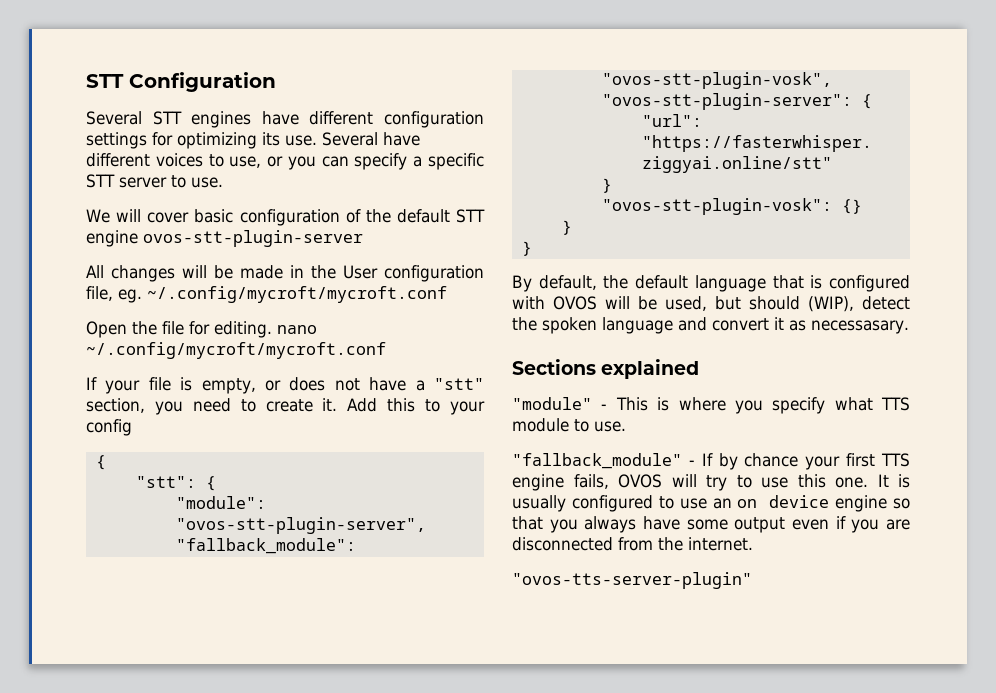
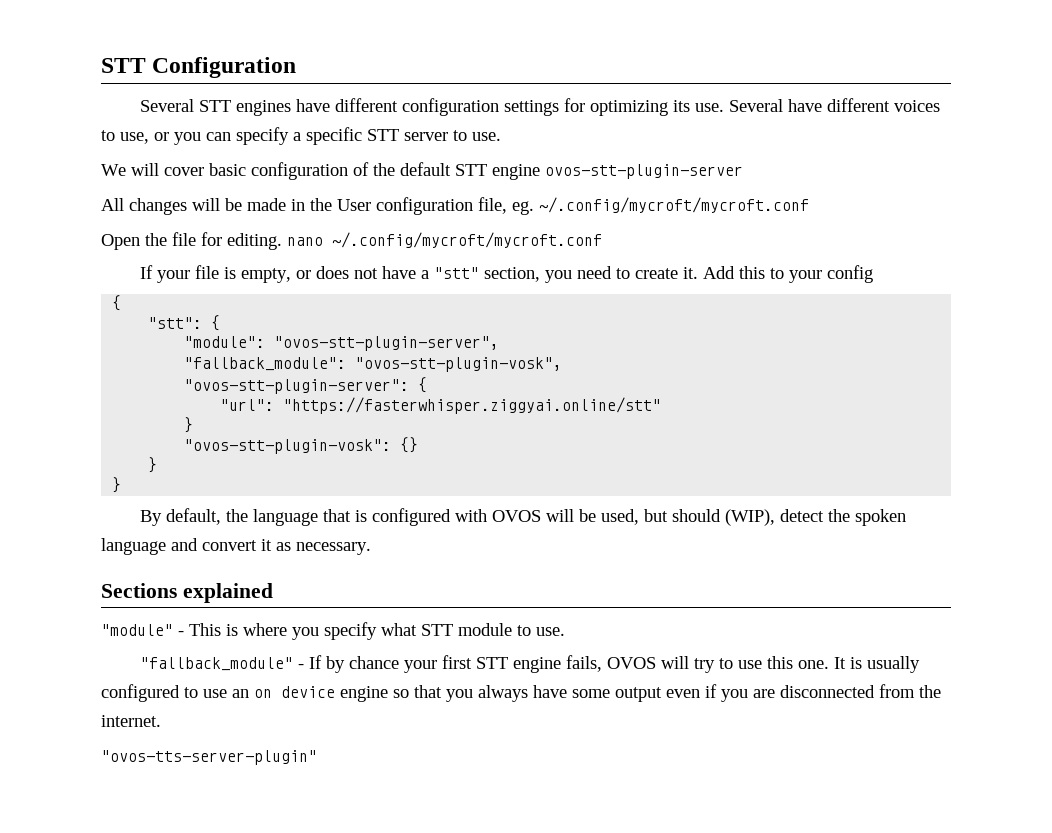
- By default, the default language that is configured with OVOS will be used, but should (WIP), detect the spoken language and convert it as necessasary.
+ By default, the language that is configured with OVOS will be used, but should (WIP), detect the spoken language and convert it as necessary.
- "module" - This is where you specify what TTS module to use.
+ "module" - This is where you specify what STT module to use.
- "fallback_module" - If by chance your first TTS engine fails, OVOS will try to use this one.
+ "fallback_module" - If by chance your first STT engine fails, OVOS will try to use this one.

